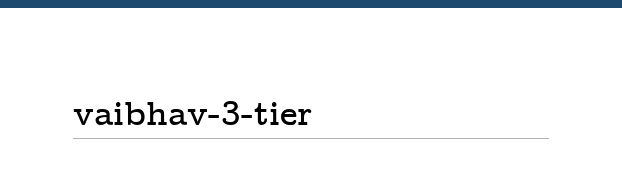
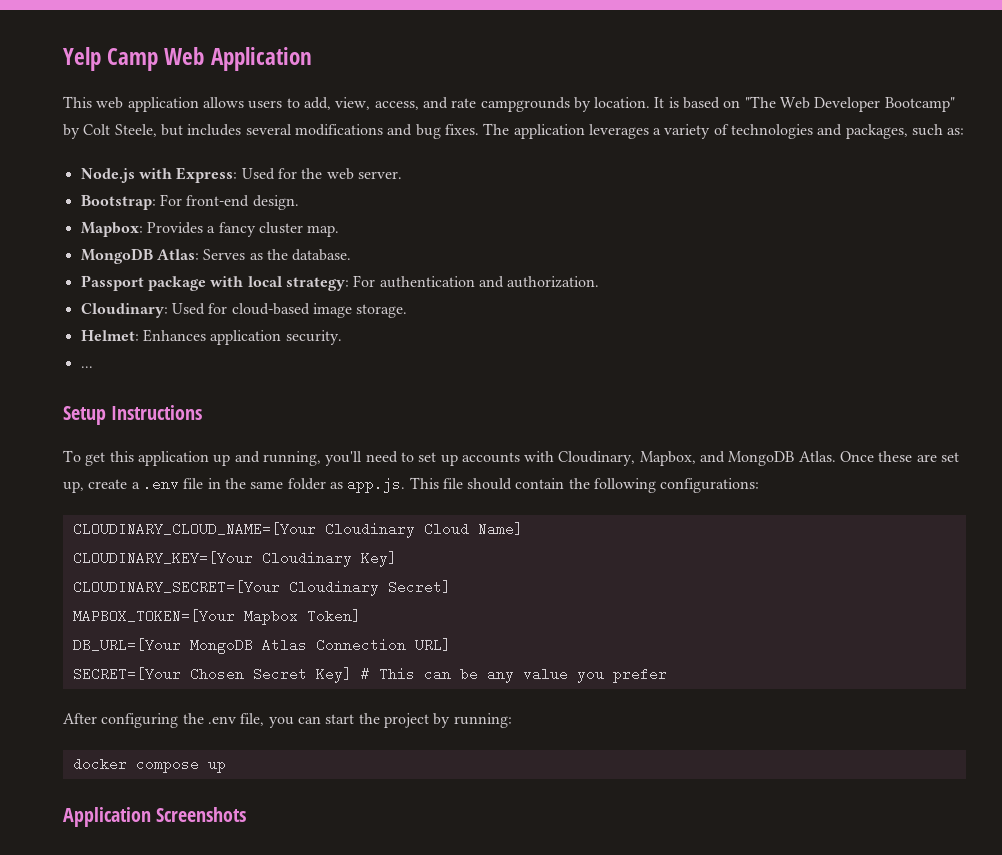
- vaibhav-3-tier
+ Yelp Camp Web Application
+ This web application allows users to add, view, access, and rate campgrounds by location. It is based on "The Web Developer Bootcamp" by Colt Steele, but includes several modifications and bug fixes. The application leverages a variety of technologies and packages, such as:
+ Node.js with Express: Used for the web server.
+ Bootstrap: For front-end design.
+ Mapbox: Provides a fancy cluster map.
+ MongoDB Atlas: Serves as the database.
+ Passport package with local strategy: For authentication and authorization.
+ Cloudinary: Used for cloud-based image storage.
+ Helmet: Enhances application security.
+ ...
+ Setup Instructions
+ To get this application up and running, you'll need to set up accounts with Cloudinary, Mapbox, and MongoDB Atlas. Once these are set up, create a .env file in the same folder as app.js. This file should contain the following configurations:
+ CLOUDINARY_CLOUD_NAME=[Your Cloudinary Cloud Name]
+ CLOUDINARY_KEY=[Your Cloudinary Key]
+ CLOUDINARY_SECRET=[Your Cloudinary Secret]
+ MAPBOX_TOKEN=[Your Mapbox Token]
+ DB_URL=[Your MongoDB Atlas Connection URL]
+ SECRET=[Your Chosen Secret Key] # This can be any value you prefer
+ After configuring the .env file, you can start the project by running:
+ docker compose up
+ Application Screenshots

